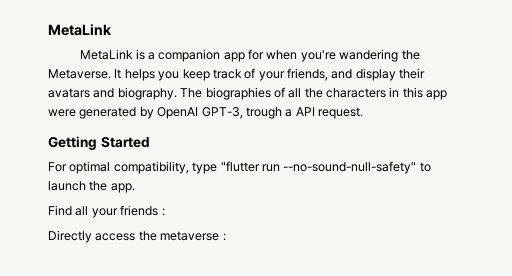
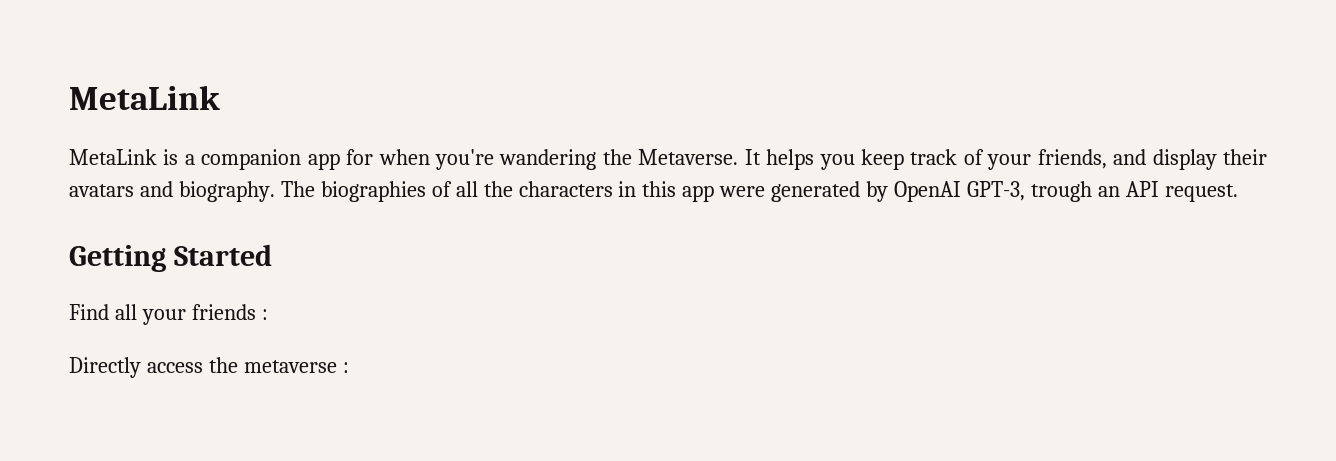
- The biographies of all the characters in this app were generated by OpenAI GPT-3, trough a API request.
+ The biographies of all the characters in this app were generated by OpenAI GPT-3, trough an API request.
- For optimal compatibility, type "flutter run --no-sound-null-safety" to launch the app.

